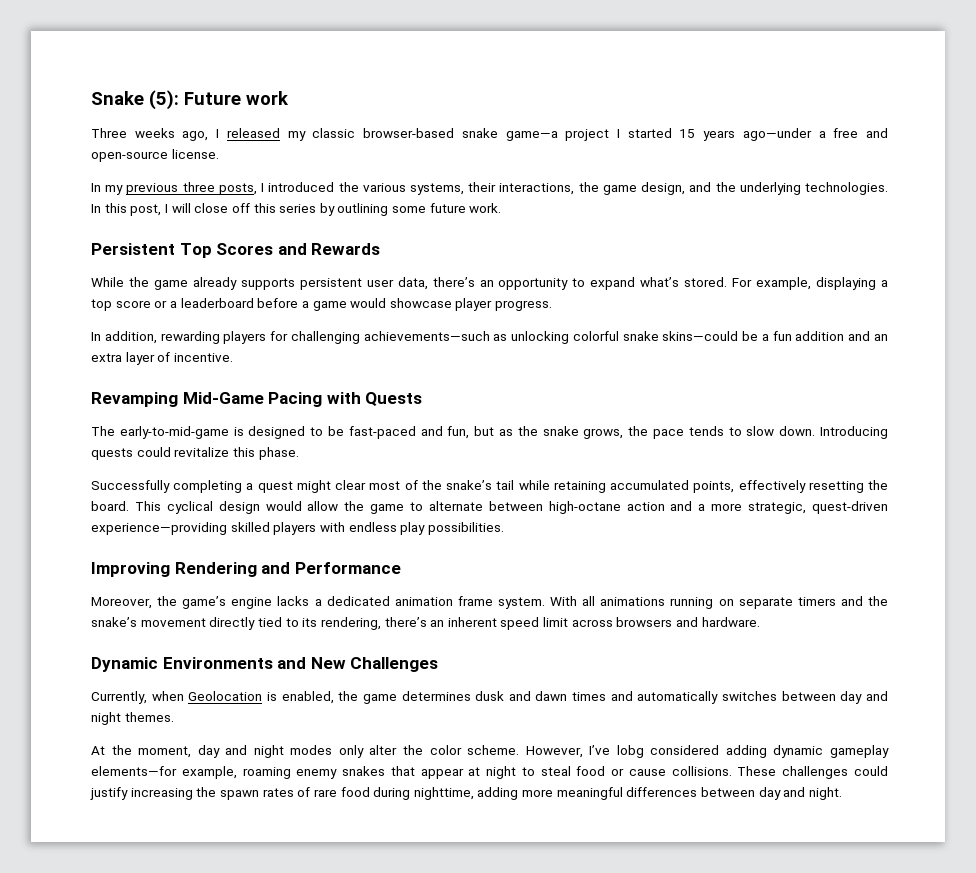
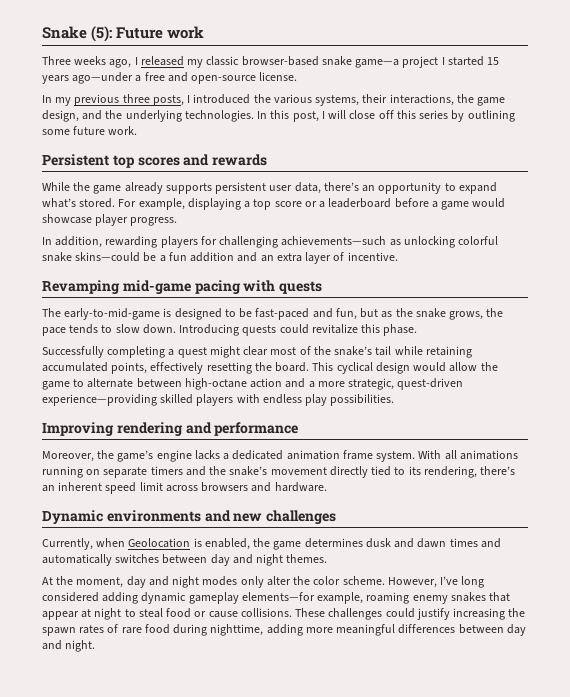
- Persistent Top Scores and Rewards
+ Persistent top scores and rewards
- Revamping Mid-Game Pacing with Quests
+ Revamping mid-game pacing with quests
- Improving Rendering and Performance
+ Improving rendering and performance
- Dynamic Environments and New Challenges
+ Dynamic environments and new challenges
- However, I’ve lobg considered adding dynamic gameplay elements—for example, roaming enemy snakes that appear at night to steal food or cause collisions.
+ However, I’ve long considered adding dynamic gameplay elements—for example, roaming enemy snakes that appear at night to steal food or cause collisions.

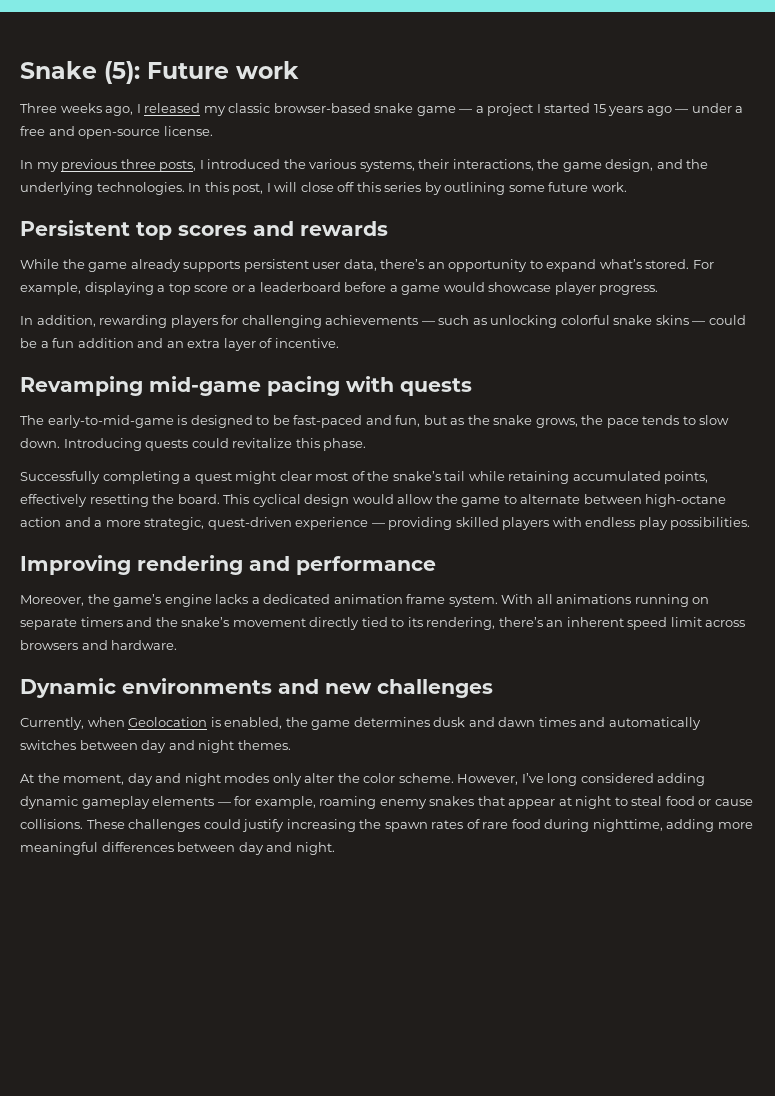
- Three weeks ago, I released my classic browser-based snake game—a project I started 15 years ago—under a free and open-source license.
+ Three weeks ago, I released my classic browser-based snake game — a project I started 15 years ago — under a free and open-source license.
- In addition, rewarding players for challenging achievements—such as unlocking colorful snake skins—could be a fun addition and an extra layer of incentive.
+ In addition, rewarding players for challenging achievements — such as unlocking colorful snake skins — could be a fun addition and an extra layer of incentive.
- This cyclical design would allow the game to alternate between high-octane action and a more strategic, quest-driven experience—providing skilled players with endless play possibilities.
+ This cyclical design would allow the game to alternate between high-octane action and a more strategic, quest-driven experience — providing skilled players with endless play possibilities.
- However, I’ve long considered adding dynamic gameplay elements—for example, roaming enemy snakes that appear at night to steal food or cause collisions.
+ However, I’ve long considered adding dynamic gameplay elements — for example, roaming enemy snakes that appear at night to steal food or cause collisions.

